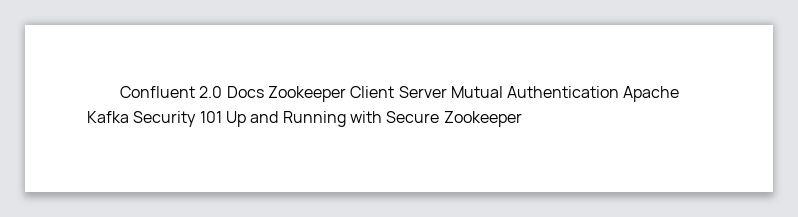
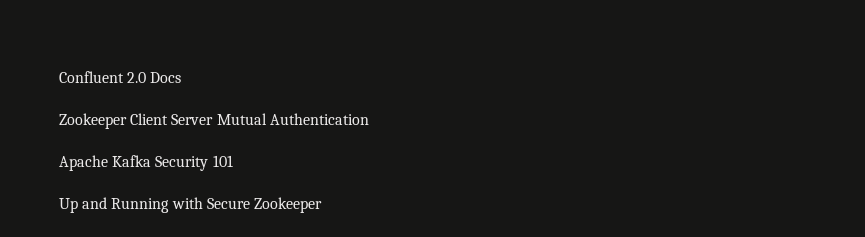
- Confluent 2.0 Docs Zookeeper Client Server Mutual Authentication Apache Kafka Security 101 Up and Running with Secure Zookeeper
+ Confluent 2.0 Docs
+ Zookeeper Client Server Mutual Authentication
+ Apache Kafka Security 101
+ Up and Running with Secure Zookeeper

